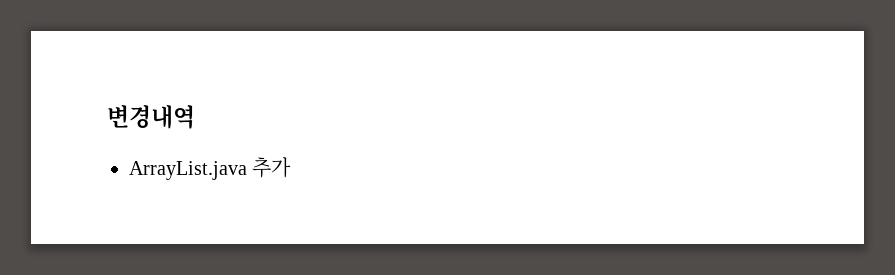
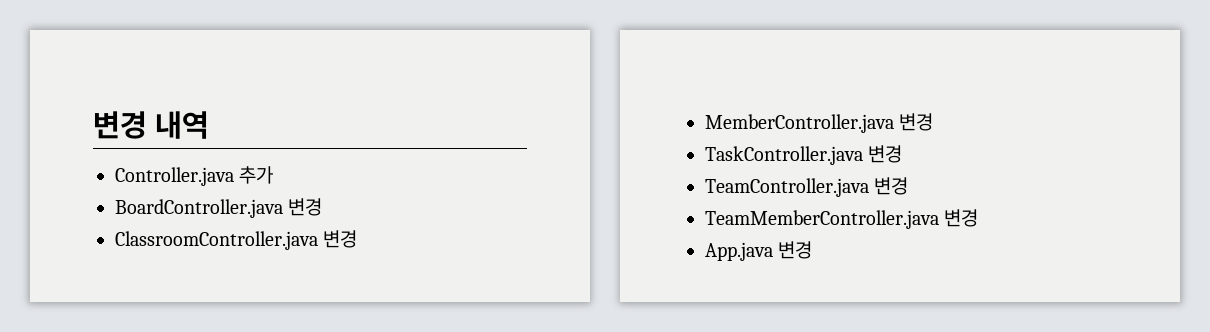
- 변경내역
- ArrayList.java 추가
+ 변경 내역
+ Controller.java 추가
+ BoardController.java 변경
+ ClassroomController.java 변경
+ MemberController.java 변경
+ TaskController.java 변경
+ TeamController.java 변경
+ TeamMemberController.java 변경
+ App.java 변경

